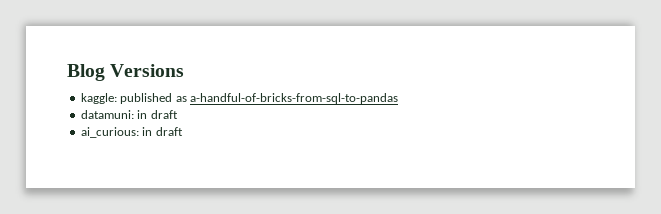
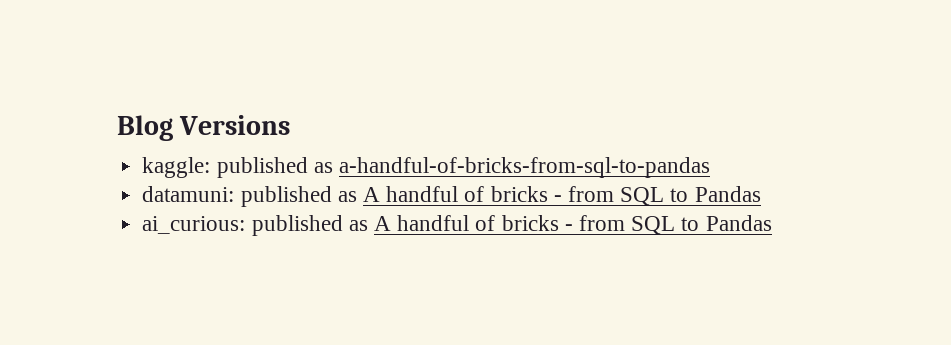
- datamuni: in draft
- ai_curious: in draft
+ datamuni: published as A handful of bricks - from SQL to Pandas
+ ai_curious: published as A handful of bricks - from SQL to Pandas

